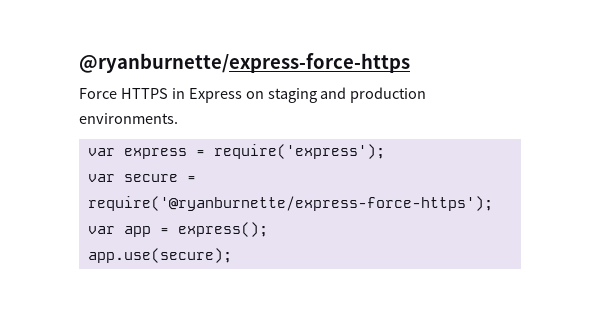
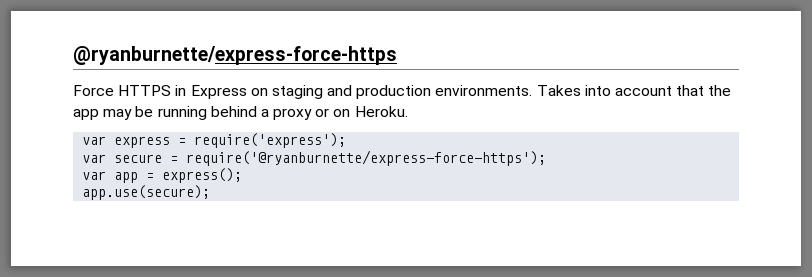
+ Takes into account that the app may be running behind a proxy or on Heroku.

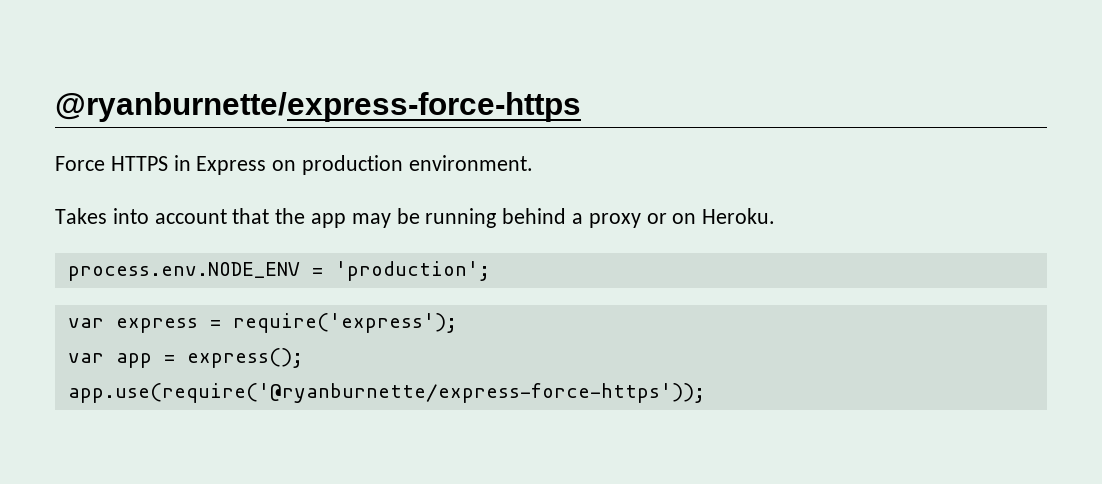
- Force HTTPS in Express on staging and production environments. Takes into account that the app may be running behind a proxy or on Heroku.
+ Force HTTPS in Express on production environment.
+ Takes into account that the app may be running behind a proxy or on Heroku.
+ process.env.NODE_ENV = 'production';
- var secure = require('@ryanburnette/express-force-https');
- app.use(secure);
+ app.use(require('@ryanburnette/express-force-https'));

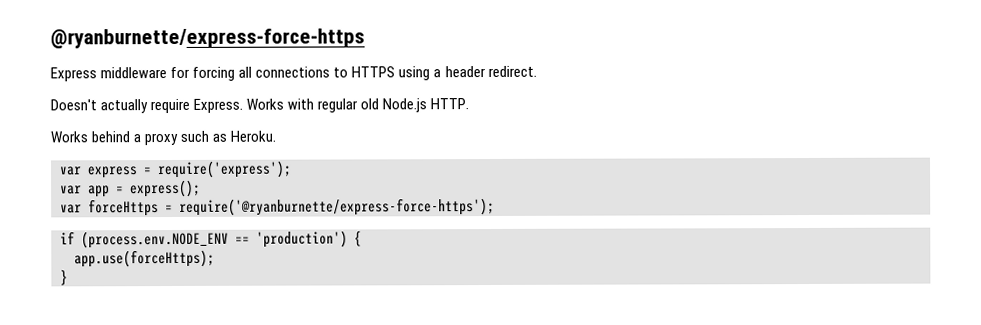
- Force HTTPS in Express on production environment.
- Takes into account that the app may be running behind a proxy or on Heroku.
+ Express middleware for forcing all connections to HTTPS using a header redirect.
+ Doesn't actually require Express. Works with regular old Node.js HTTP.
+ Works behind a proxy such as Heroku.
- process.env.NODE_ENV = 'production';
- app.use(require('@ryanburnette/express-force-https'));
+ var forceHttps = require('@ryanburnette/express-force-https');
+ if (process.env.NODE_ENV == 'production') {
+ app.use(forceHttps);
+ }

